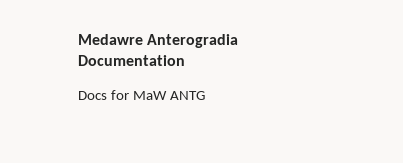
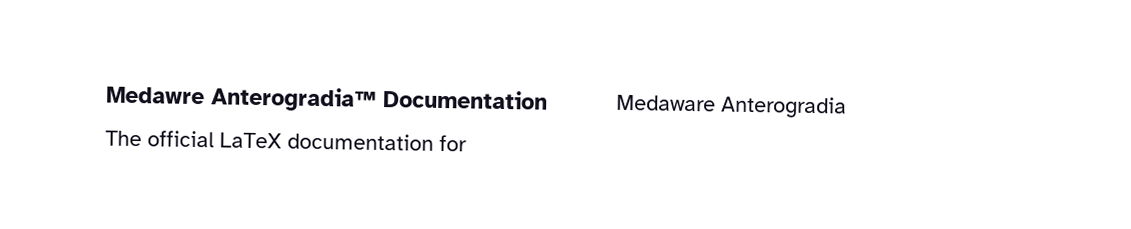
- Medawre Anterogradia Documentation
+ Medawre Anterogradia™ Documentation
- Docs for MaW ANTG
+ The official LaTeX documentation for Medaware Anterogradia

